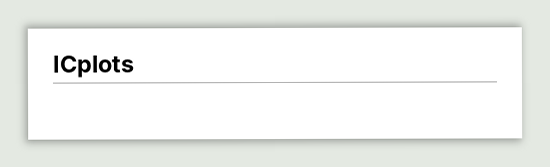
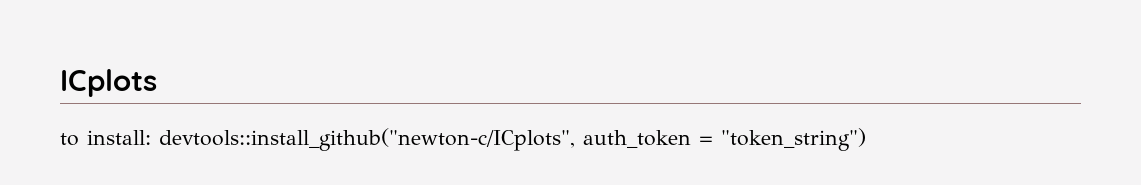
+ to install: devtools::install_github("newton-c/ICplots", auth_token = "token_string")

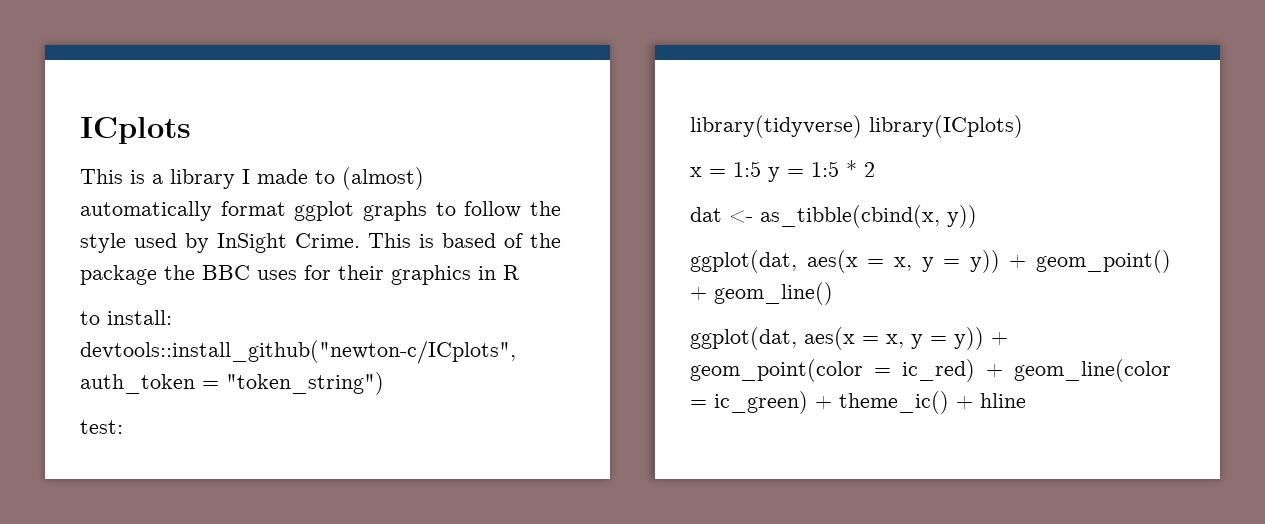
+ This is a library I made to (almost) automatically format ggplot graphs to follow the style used by InSight Crime. This is based of the package the BBC uses for their graphics in R
+ test:
+ library(tidyverse) library(ICplots)
+ x = 1:5 y = 1:5 * 2
+ dat <- as_tibble(cbind(x, y))
+ ggplot(dat, aes(x = x, y = y)) + geom_point() + geom_line()
+ ggplot(dat, aes(x = x, y = y)) + geom_point(color = ic_red) + geom_line(color = ic_green) + theme_ic() + hline

